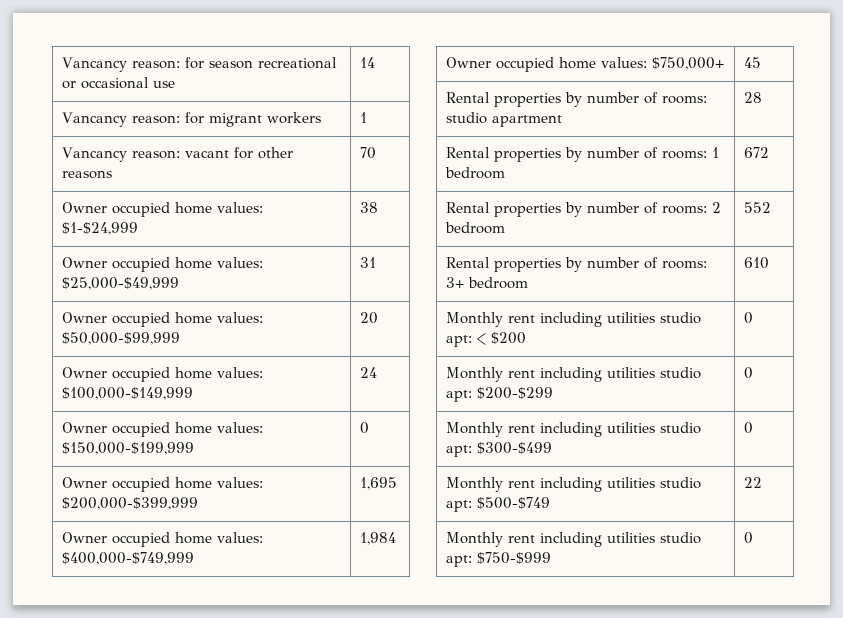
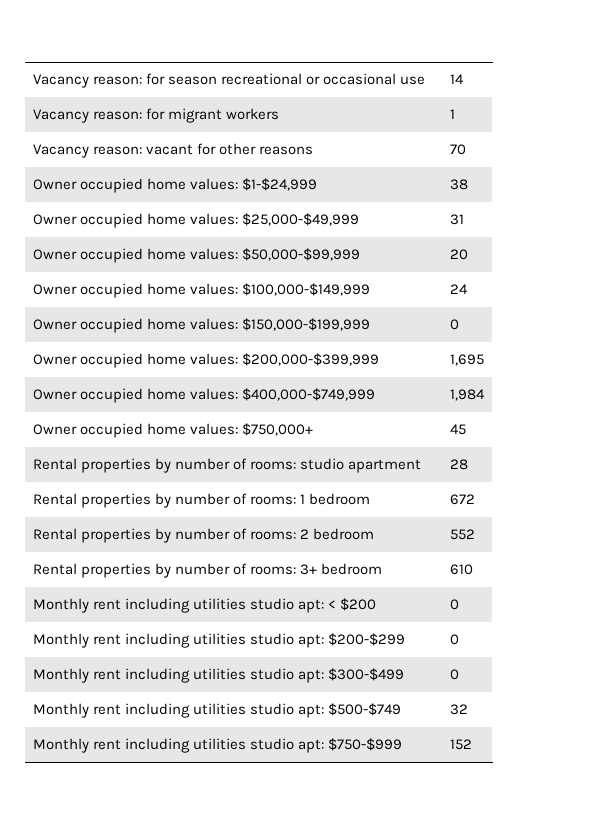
- Vancancy reason: for season recreational or occasional use | 14
+ Vacancy reason: for season recreational or occasional use | 14
- Vancancy reason: for migrant workers | 1
+ Vacancy reason: for migrant workers | 1
- Vancancy reason: vacant for other reasons | 70
+ Vacancy reason: vacant for other reasons | 70
- Monthly rent including utilities studio apt: $500-$749 | 22
+ Monthly rent including utilities studio apt: $500-$749 | 32
- Monthly rent including utilities studio apt: $750-$999 | 0
+ Monthly rent including utilities studio apt: $750-$999 | 152

